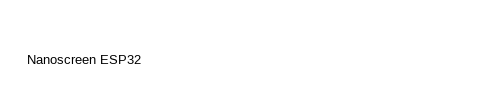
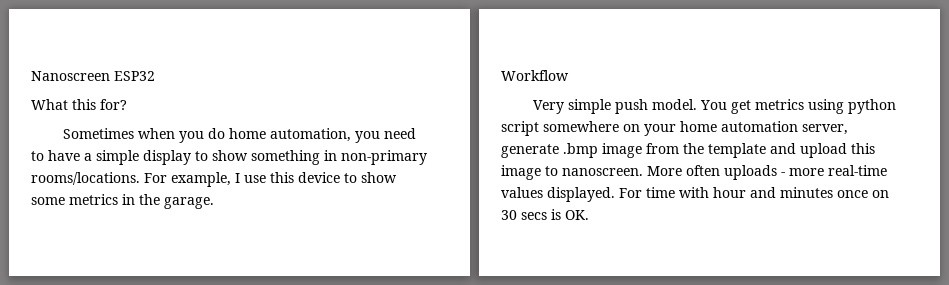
+ What this for?
+ Sometimes when you do home automation, you need to have a simple display to show something in non-primary rooms/locations. For example, I use this device to show some metrics in the garage.
+ Workflow
+ Very simple push model. You get metrics using python script somewhere on your home automation server, generate .bmp image from the template and upload this image to nanoscreen. More often uploads - more real-time values displayed. For time with hour and minutes once on 30 secs is OK.

